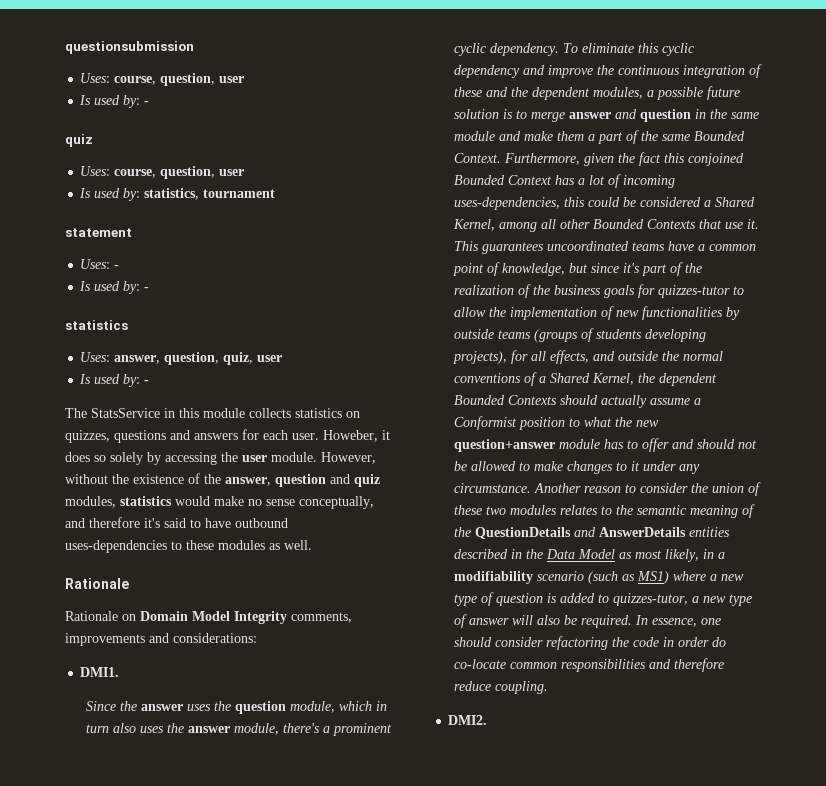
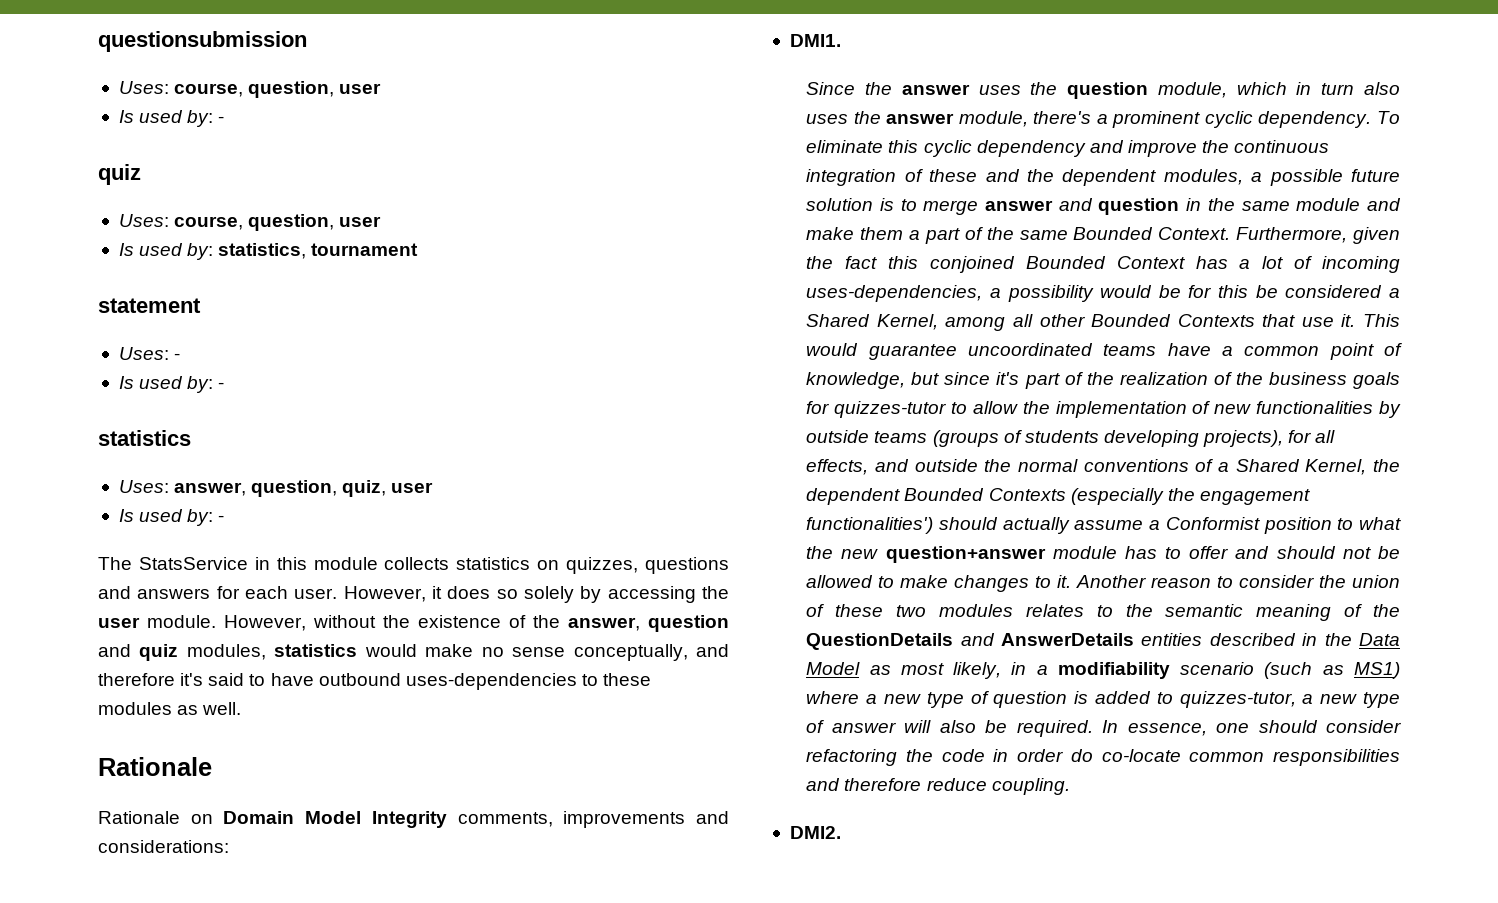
- Howeber, it does so solely by accessing the user module.
+ However, it does so solely by accessing the user module.
- Furthermore, given the fact this conjoined Bounded Context has a lot of incoming uses-dependencies, this could be considered a Shared Kernel, among all other Bounded Contexts that use it.
+ Furthermore, given the fact this conjoined Bounded Context has a lot of incoming uses-dependencies, a possibility would be for this be considered a Shared Kernel, among all other Bounded Contexts that use it.
- This guarantees uncoordinated teams have a common point of knowledge, but since it's part of the realization of the business goals for quizzes-tutor to allow the implementation of new functionalities by outside teams (groups of students developing projects), for all effects, and outside the normal conventions of a Shared Kernel, the dependent Bounded Contexts should actually assume a Conformist position to what the new question+answer module has to offer and should not be allowed to make changes to it under any circumstance.
+ This would guarantee uncoordinated teams have a common point of knowledge, but since it's part of the realization of the business goals for quizzes-tutor to allow the implementation of new functionalities by outside teams (groups of students developing projects), for all effects, and outside the normal conventions of a Shared Kernel, the dependent Bounded Contexts (especially the engagement functionalities') should actually assume a Conformist position to what the new question+answer module has to offer and should not be allowed to make changes to it.

